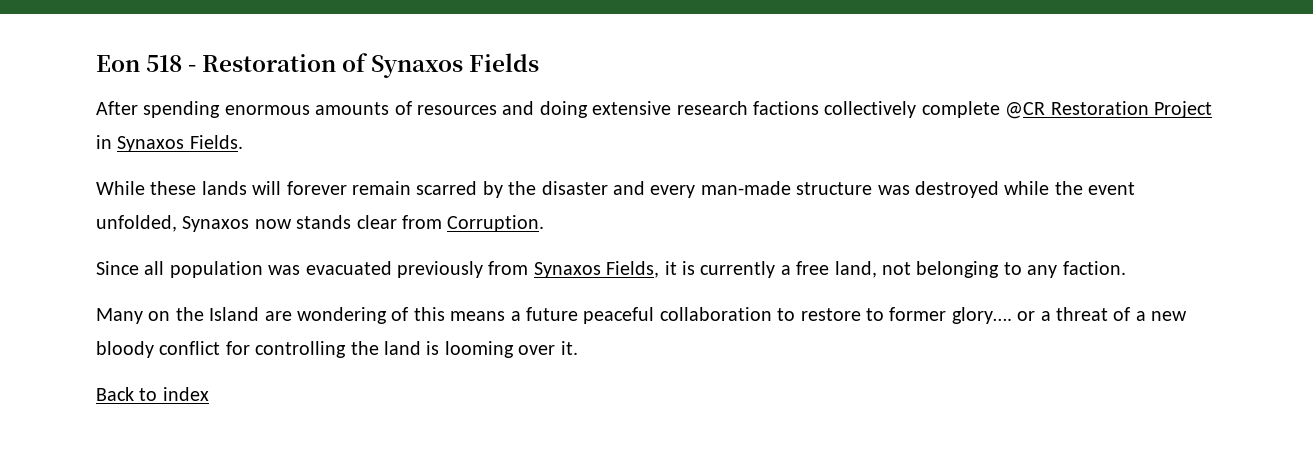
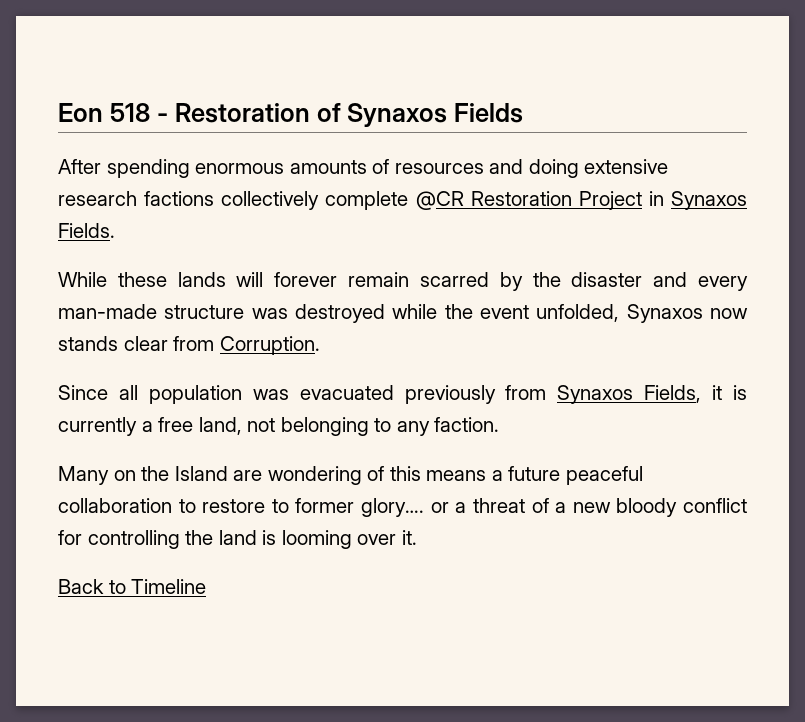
- Back to index
+ Back to Timeline

